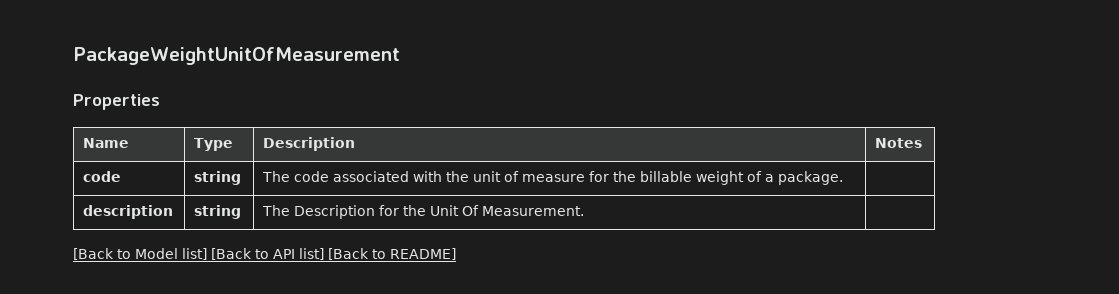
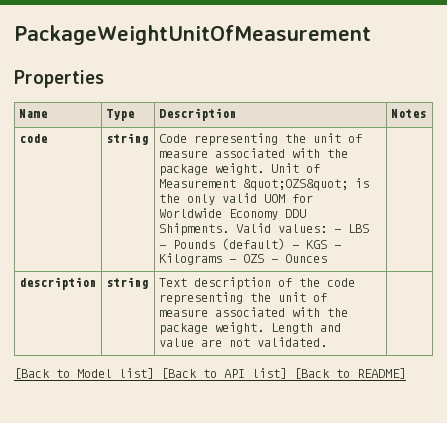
- The code associated with the unit of measure for the billable weight of a package. |
- description | string | The Description for the Unit Of Measurement. |
+ Code representing the unit of measure associated with the package weight. Unit of Measurement &quot;OZS&quot; is the only valid UOM for Worldwide Economy DDU Shipments. Valid values: - LBS - Pounds (default) - KGS - Kilograms - OZS - Ounces |
+ description | string | Text description of the code representing the unit of measure associated with the package weight. Length and value are not validated. |

